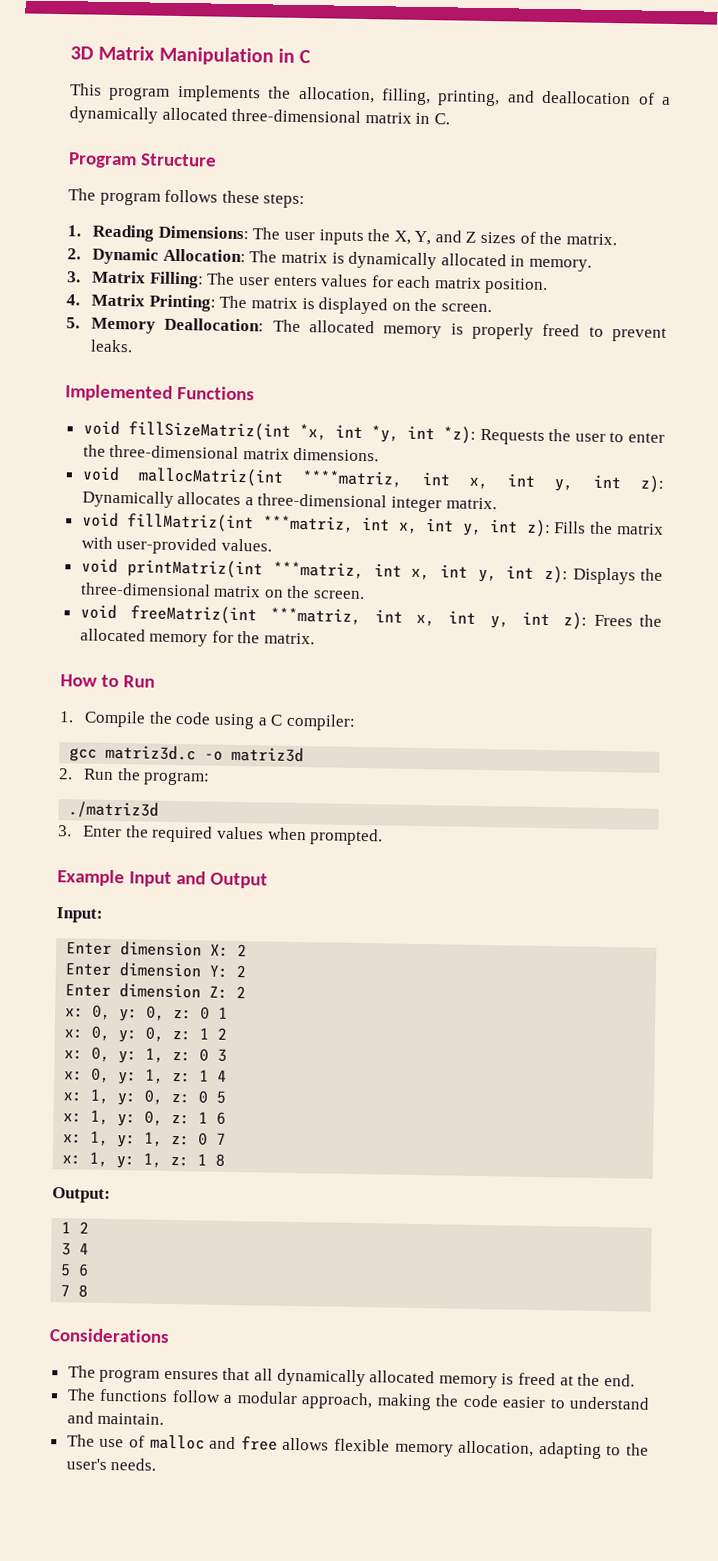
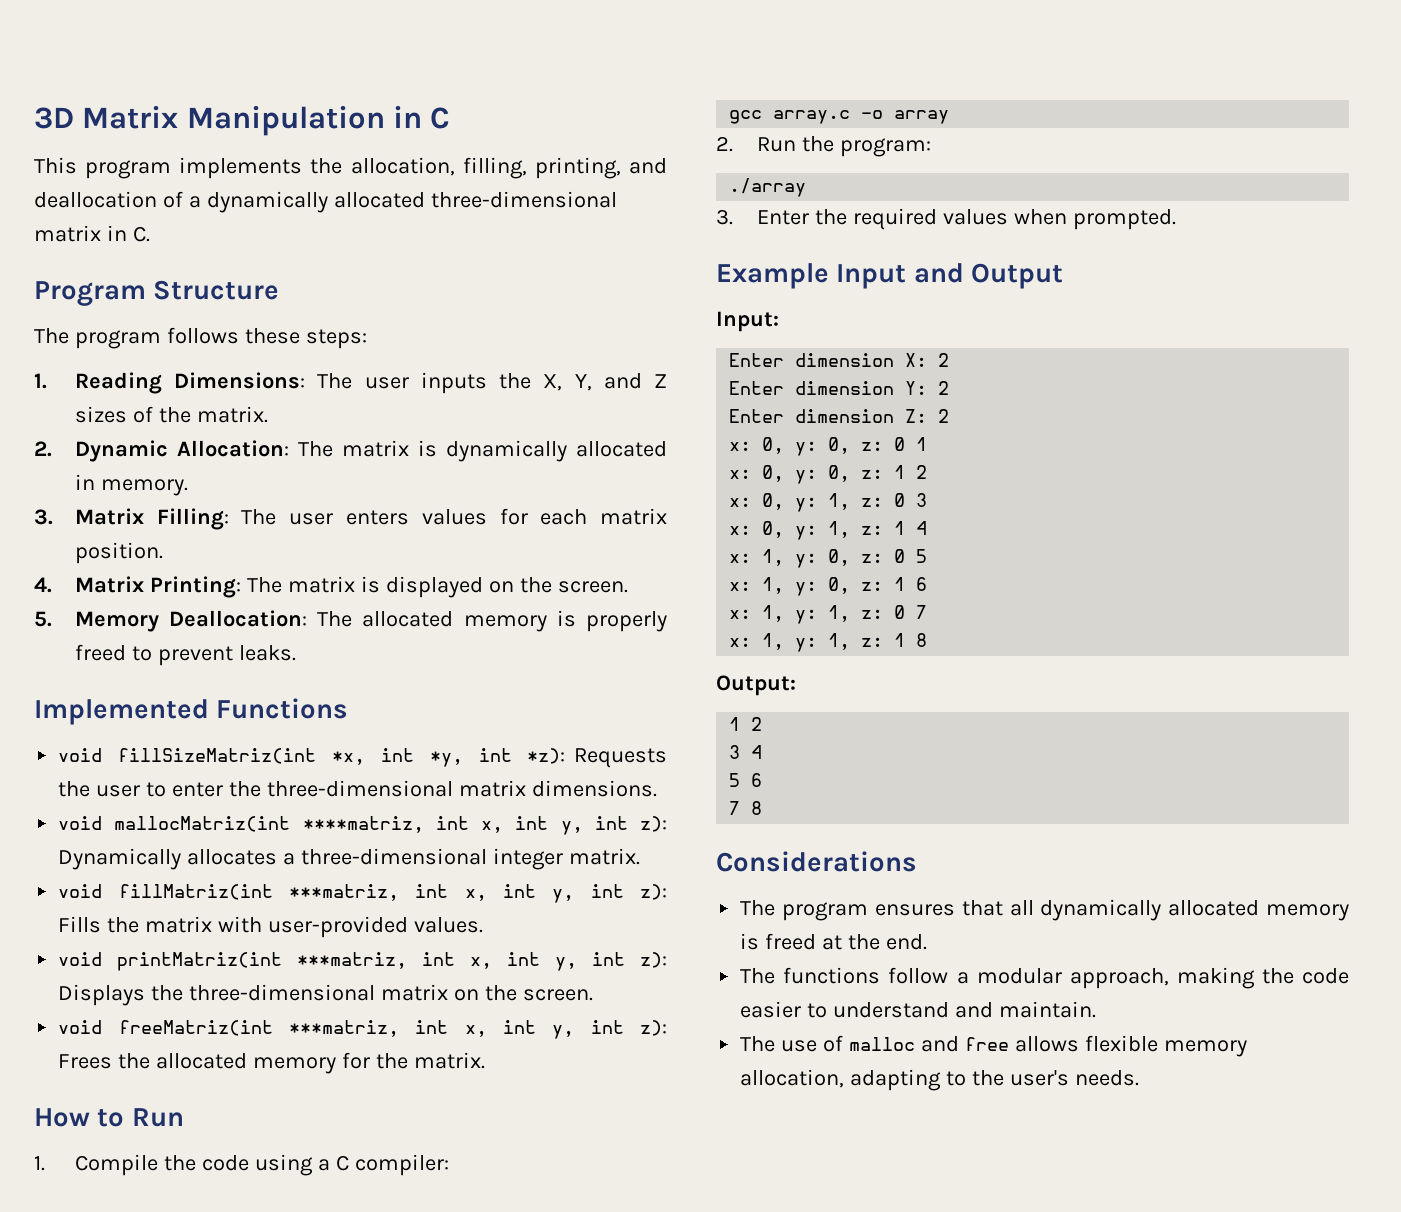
- gcc matriz3d.c -o matriz3d
+ gcc array.c -o array
- ./matriz3d
+ ./array

